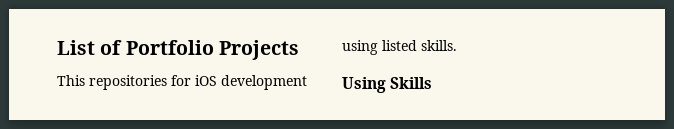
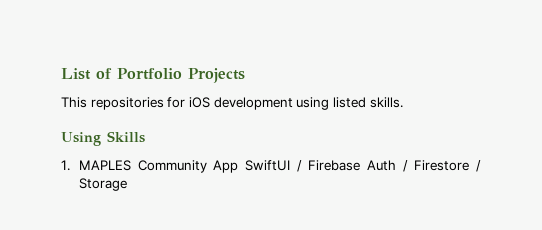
+ 1. MAPLES Community App SwiftUI / Firebase Auth / Firestore / Storage

